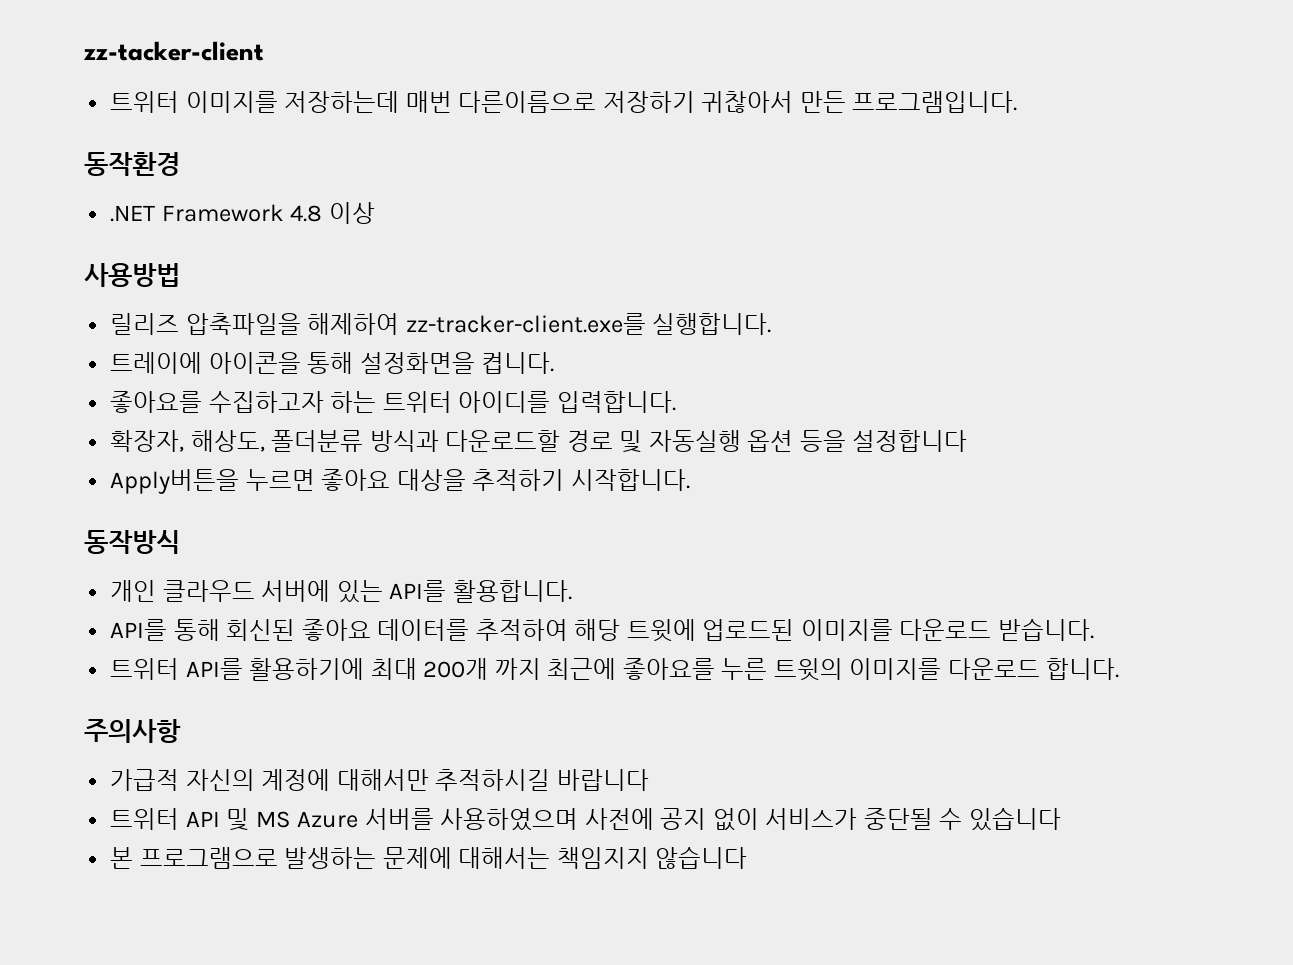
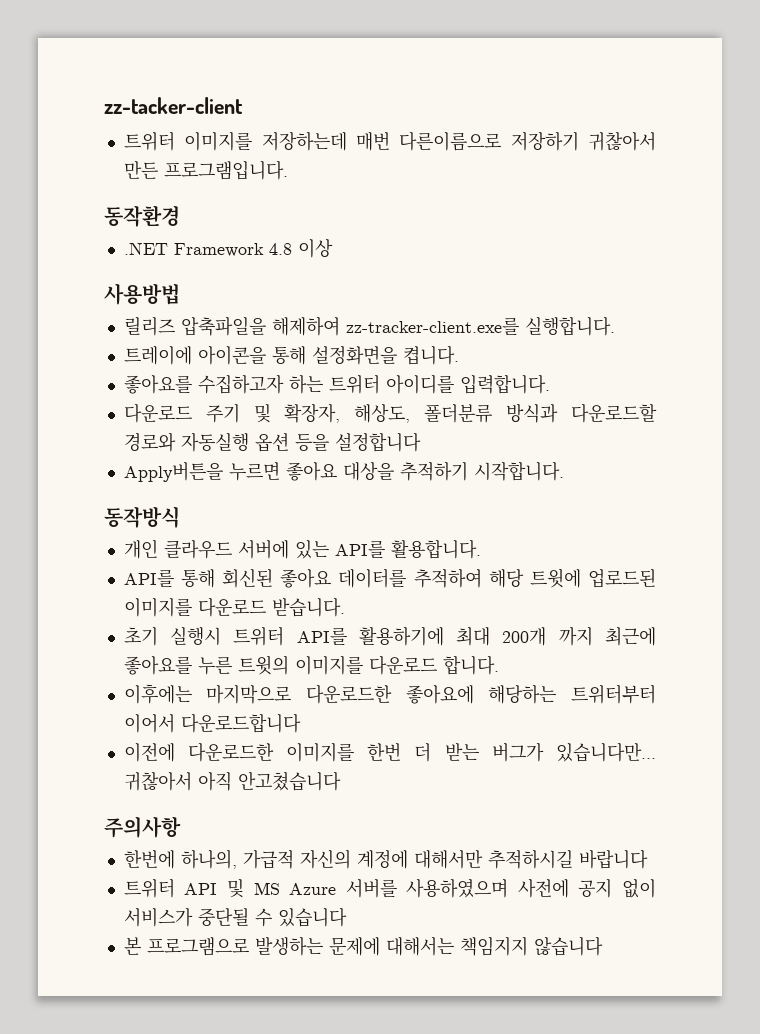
- 확장자, 해상도, 폴더분류 방식과 다운로드할 경로 및 자동실행 옵션 등을 설정합니다
+ 다운로드 주기 및 확장자, 해상도, 폴더분류 방식과 다운로드할 경로와 자동실행 옵션 등을 설정합니다
- 트위터 API를 활용하기에 최대 200개 까지 최근에 좋아요를 누른 트윗의 이미지를 다운로드 합니다.
+ 초기 실행시 트위터 API를 활용하기에 최대 200개 까지 최근에 좋아요를 누른 트윗의 이미지를 다운로드 합니다.
+ 이후에는 마지막으로 다운로드한 좋아요에 해당하는 트위터부터 이어서 다운로드합니다
+ 이전에 다운로드한 이미지를 한번 더 받는 버그가 있습니다만... 귀찮아서 아직 안고쳤습니다
- 가급적 자신의 계정에 대해서만 추적하시길 바랍니다
+ 한번에 하나의, 가급적 자신의 계정에 대해서만 추적하시길 바랍니다

